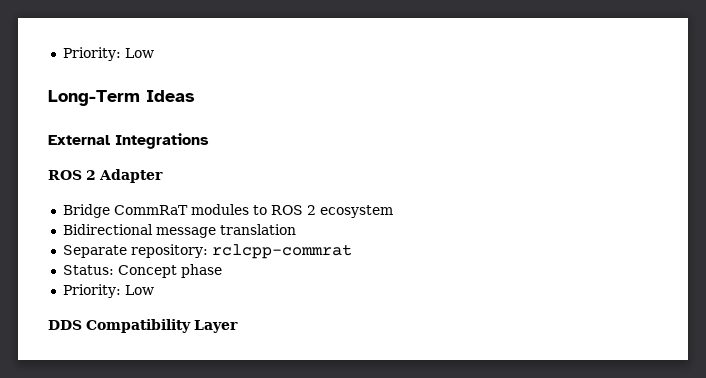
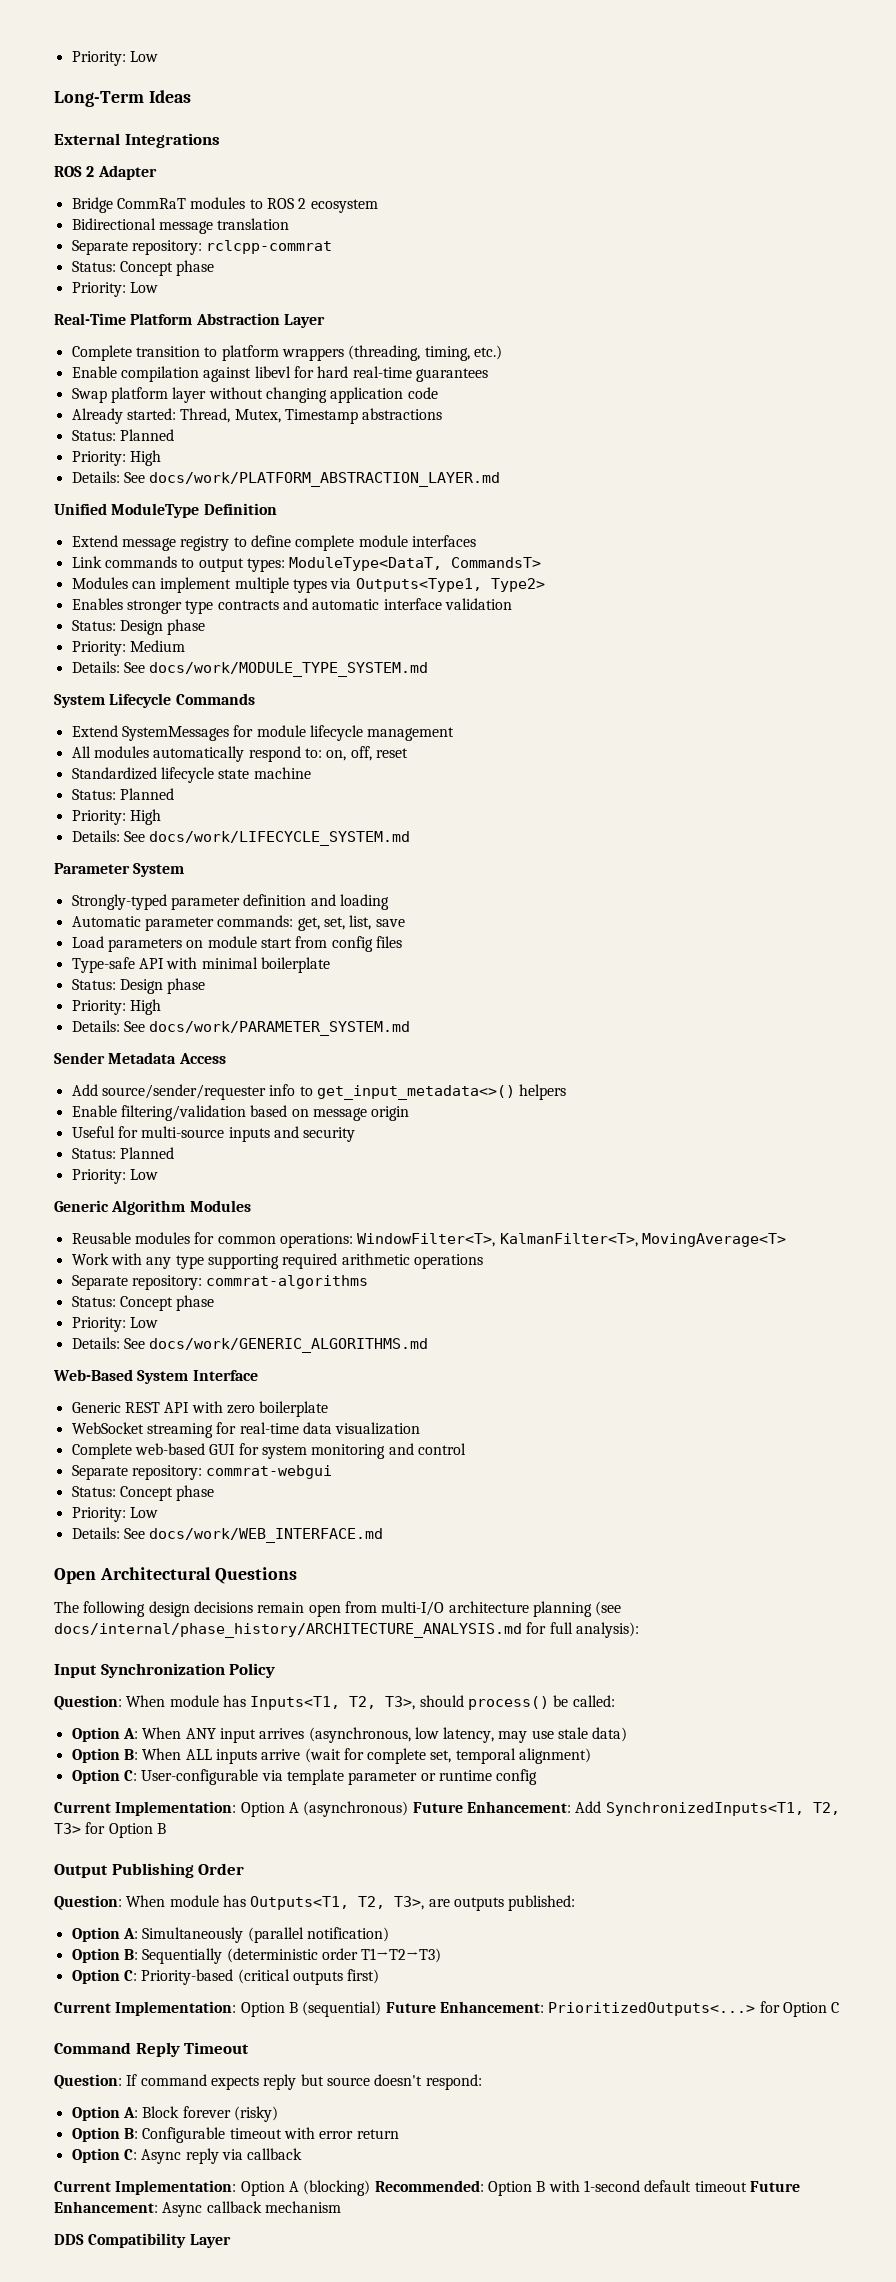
+ Real-Time Platform Abstraction Layer
+ Complete transition to platform wrappers (threading, timing, etc.)
+ Enable compilation against libevl for hard real-time guarantees
+ Swap platform layer without changing application code
+ Already started: Thread, Mutex, Timestamp abstractions
+ Status: Planned
+ Priority: High
+ Details: See docs/work/PLATFORM_ABSTRACTION_LAYER.md
+ Unified ModuleType Definition
+ Extend message registry to define complete module interfaces
+ Link commands to output types: ModuleType<DataT, CommandsT>
+ Modules can implement multiple types via Outputs<Type1, Type2>
+ Enables stronger type contracts and automatic interface validation
+ Status: Design phase
+ Priority: Medium
+ Details: See docs/work/MODULE_TYPE_SYSTEM.md
+ System Lifecycle Commands
+ Extend SystemMessages for module lifecycle management
+ All modules automatically respond to: on, off, reset
+ Standardized lifecycle state machine
+ Status: Planned
+ Priority: High
+ Details: See docs/work/LIFECYCLE_SYSTEM.md
+ Parameter System
+ Strongly-typed parameter definition and loading
+ Automatic parameter commands: get, set, list, save
+ Load parameters on module start from config files
+ Type-safe API with minimal boilerplate
+ Status: Design phase
+ Priority: High
+ Details: See docs/work/PARAMETER_SYSTEM.md
+ Sender Metadata Access
+ Add source/sender/requester info to get_input_metadata<>() helpers
+ Enable filtering/validation based on message origin
+ Useful for multi-source inputs and security
+ Status: Planned
+ Priority: Low
+ Generic Algorithm Modules
+ Reusable modules for common operations: WindowFilter<T>, KalmanFilter<T>, MovingAverage<T>
+ Work with any type supporting required arithmetic operations
+ Separate repository: commrat-algorithms
+ Status: Concept phase
+ Priority: Low
+ Details: See docs/work/GENERIC_ALGORITHMS.md
+ Web-Based System Interface
+ Generic REST API with zero boilerplate
+ WebSocket streaming for real-time data visualization
+ Complete web-based GUI for system monitoring and control
+ Separate repository: commrat-webgui
+ Status: Concept phase
+ Priority: Low
+ Details: See docs/work/WEB_INTERFACE.md
+ Open Architectural Questions
+ The following design decisions remain open from multi-I/O architecture planning (see docs/internal/phase_history/ARCHITECTURE_ANALYSIS.md for full analysis):
+ Input Synchronization Policy
+ Question: When module has Inputs<T1, T2, T3>, should process() be called:
+ Option A: When ANY input arrives (asynchronous, low latency, may use stale data)
+ Option B: When ALL inputs arrive (wait for complete set, temporal alignment)
+ Option C: User-configurable via template parameter or runtime config
+ Current Implementation: Option A (asynchronous) Future Enhancement: Add SynchronizedInputs<T1, T2, T3> for Option B
+ Output Publishing Order
+ Question: When module has Outputs<T1, T2, T3>, are outputs published:
+ Option A: Simultaneously (parallel notification)
+ Option B: Sequentially (deterministic order T1→T2→T3)
+ Option C: Priority-based (critical outputs first)
+ Current Implementation: Option B (sequential) Future Enhancement: PrioritizedOutputs<...> for Option C
+ Command Reply Timeout
+ Question: If command expects reply but source doesn't respond:
+ Option A: Block forever (risky)
+ Option B: Configurable timeout with error return
+ Option C: Async reply via callback
+ Current Implementation: Option A (blocking) Recommended: Option B with 1-second default timeout Future Enhancement: Async callback mechanism

